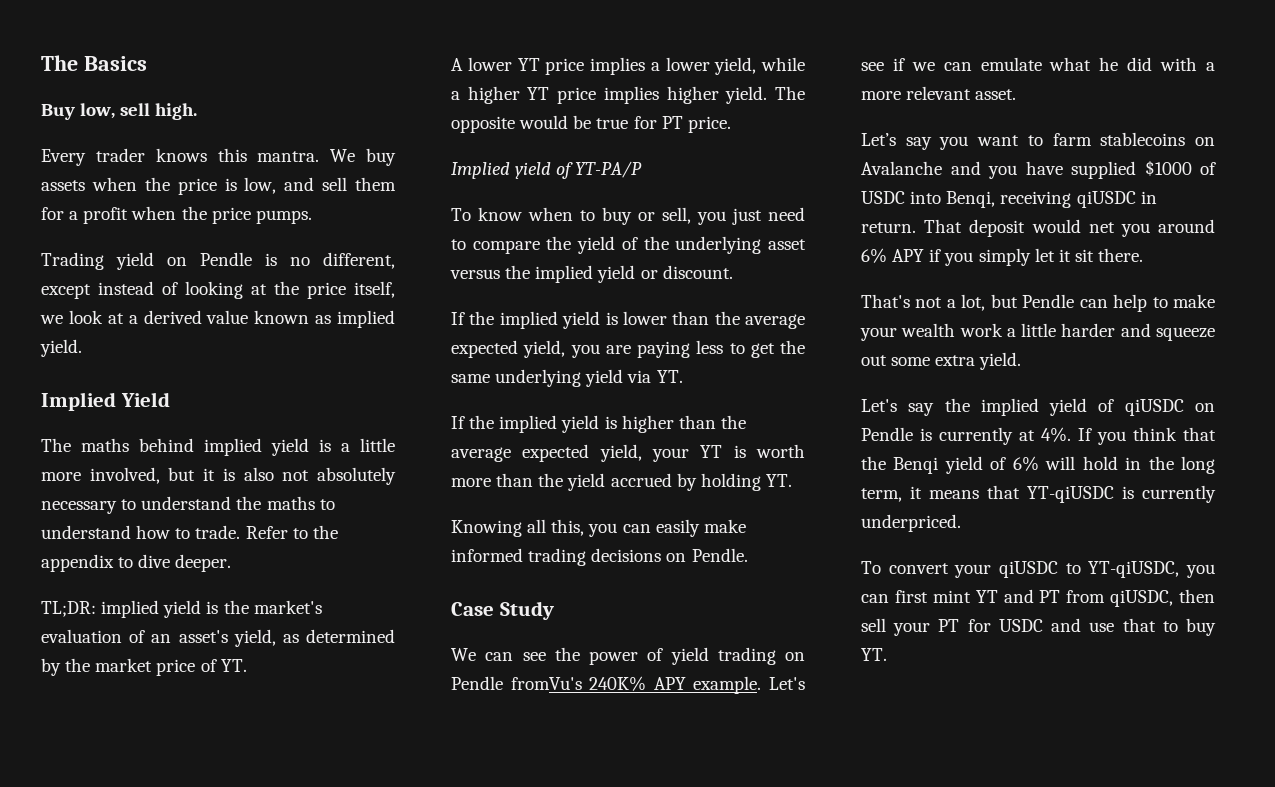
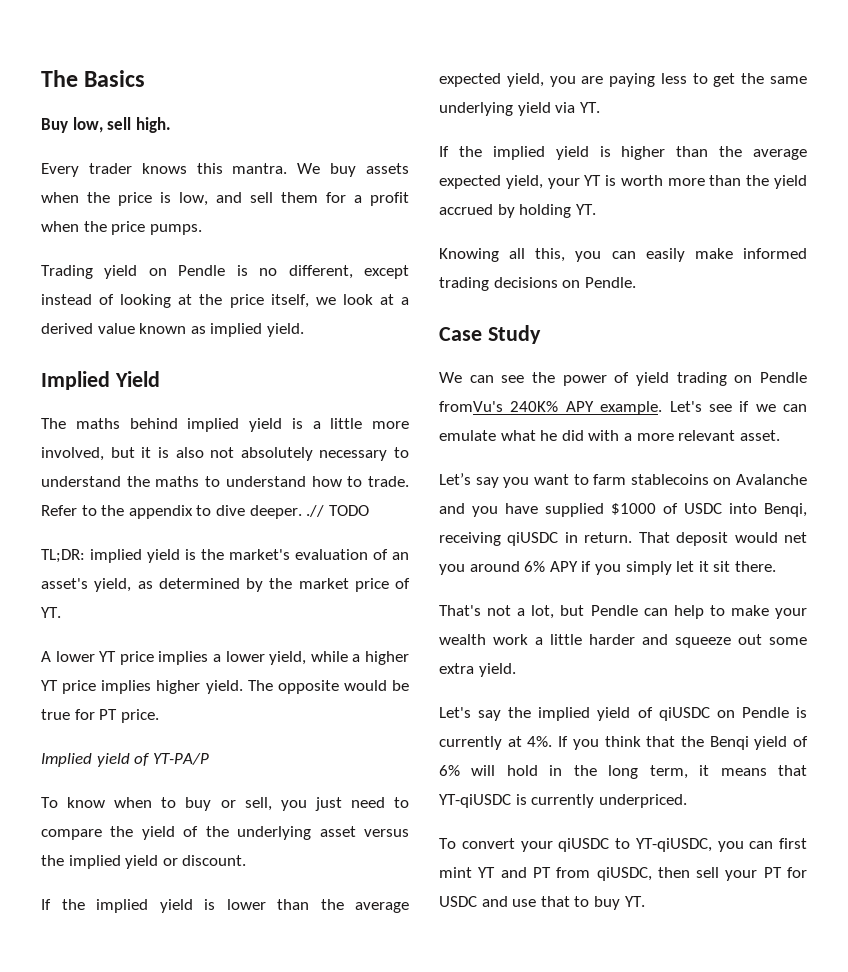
- Refer to the appendix to dive deeper.
+ Refer to the appendix to dive deeper. .// TODO

